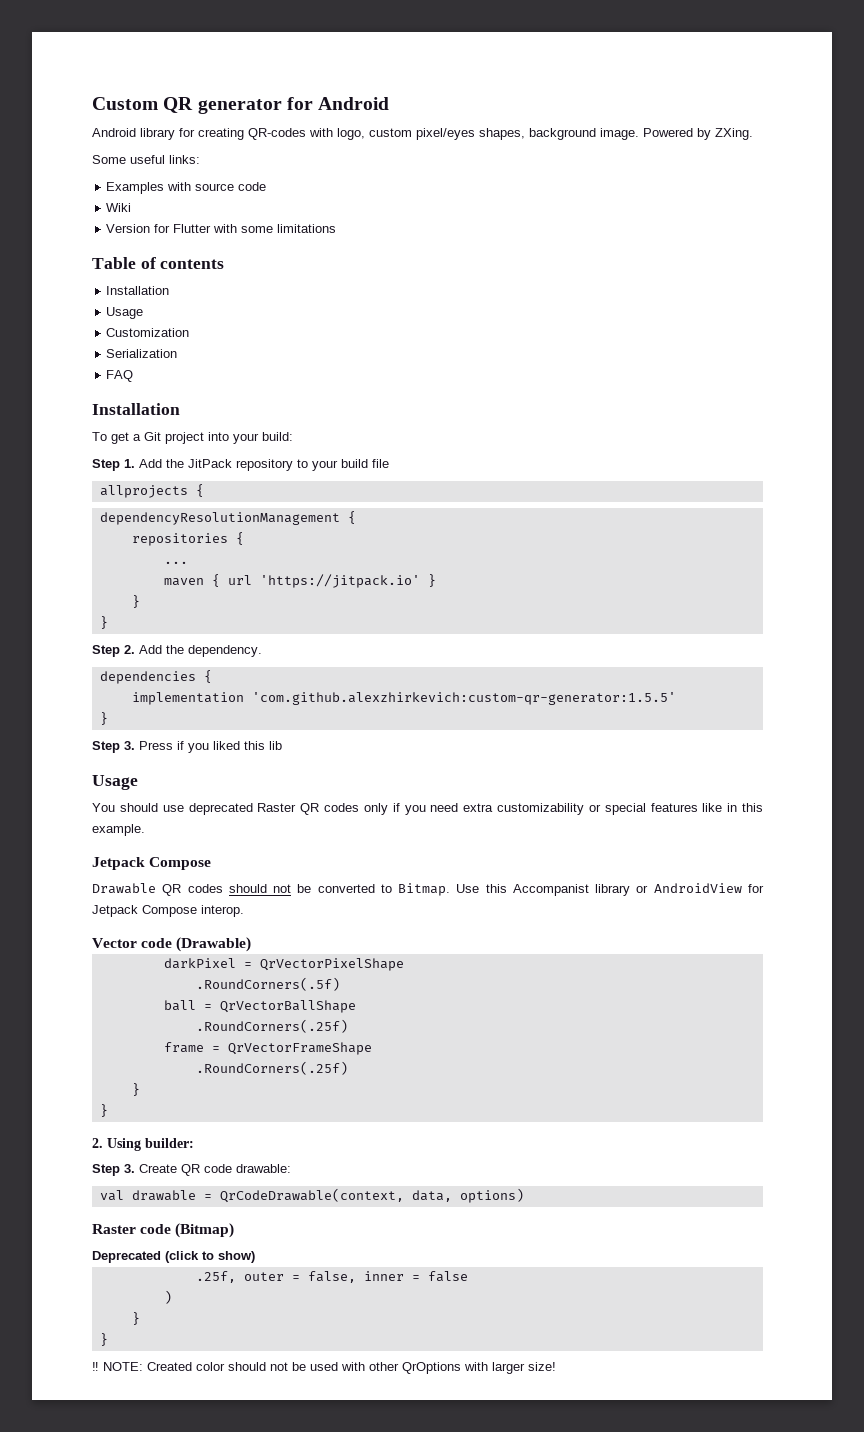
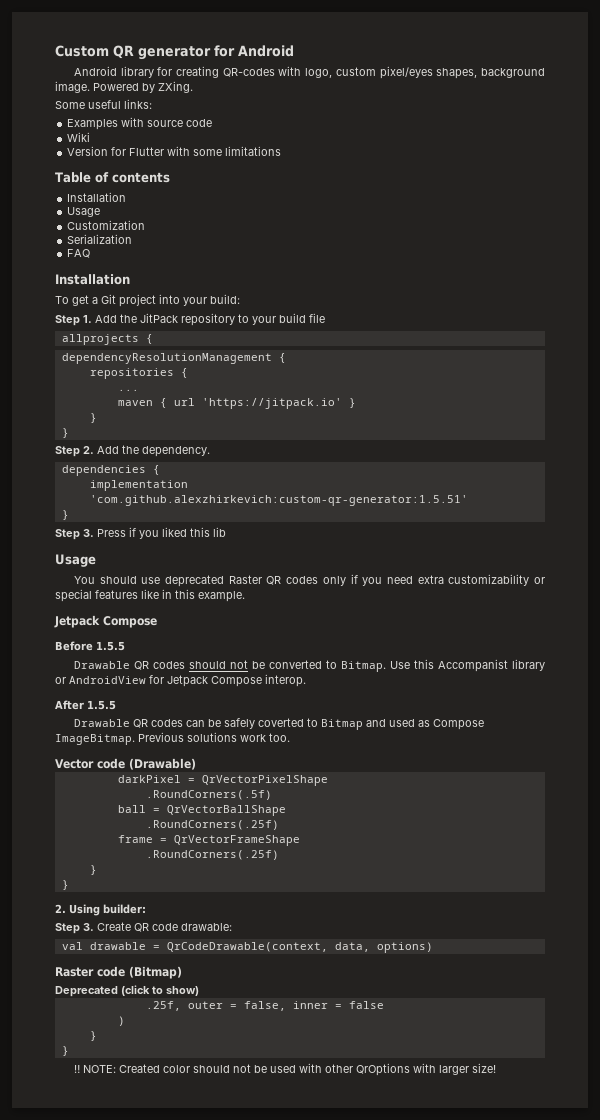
- implementation 'com.github.alexzhirkevich:custom-qr-generator:1.5.5'
+ implementation 'com.github.alexzhirkevich:custom-qr-generator:1.5.51'
+ Before 1.5.5
+ After 1.5.5
+ Drawable QR codes can be safely coverted to Bitmap and used as Compose ImageBitmap. Previous solutions work too.

